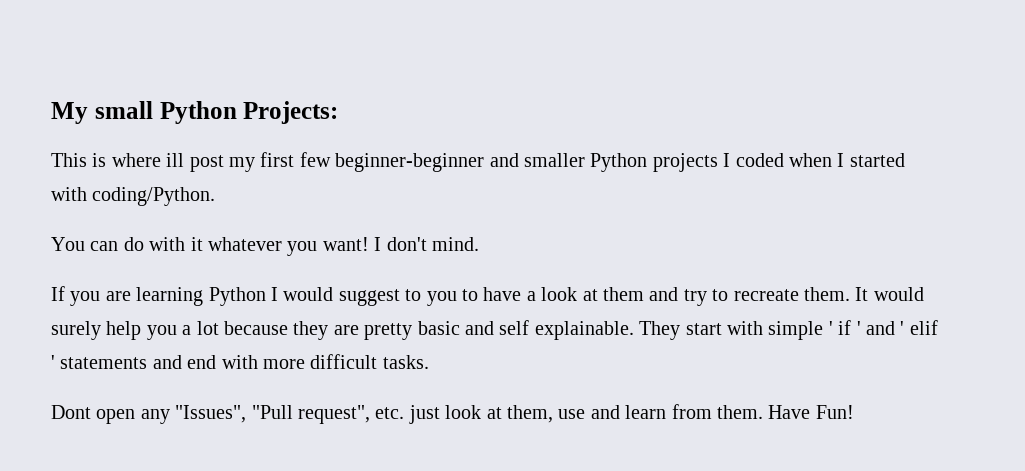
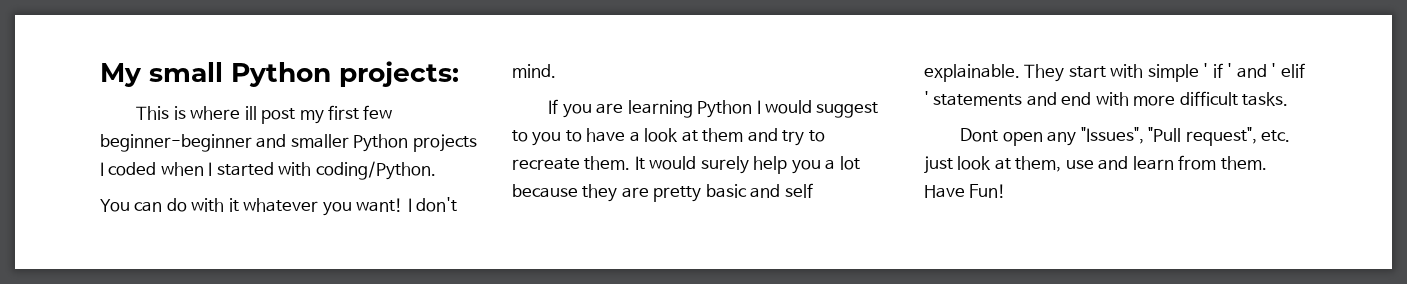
- My small Python Projects:
+ My small Python projects:

